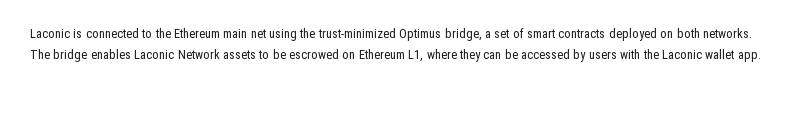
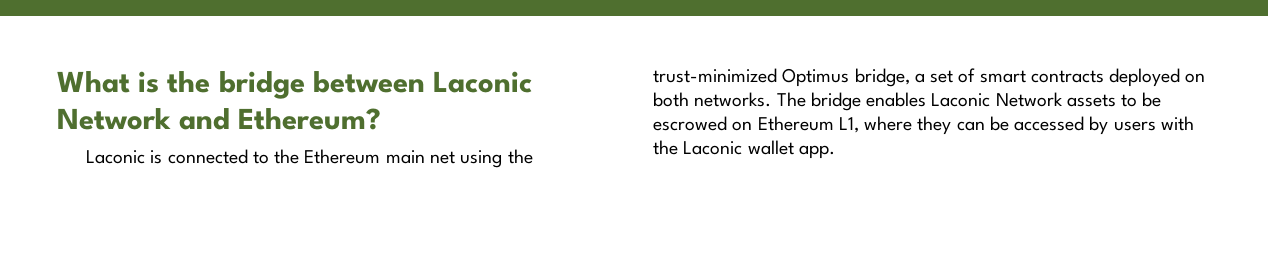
+ What is the bridge between Laconic Network and Ethereum?

